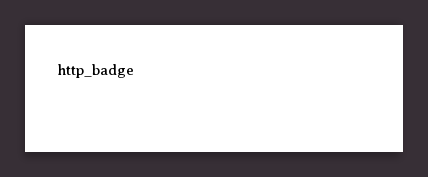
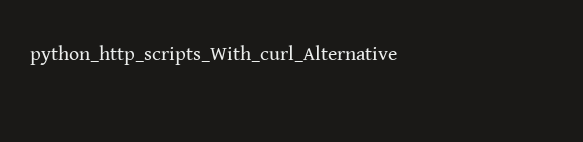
- http_badge
+ python_http_scripts_With_curl_Alternative

